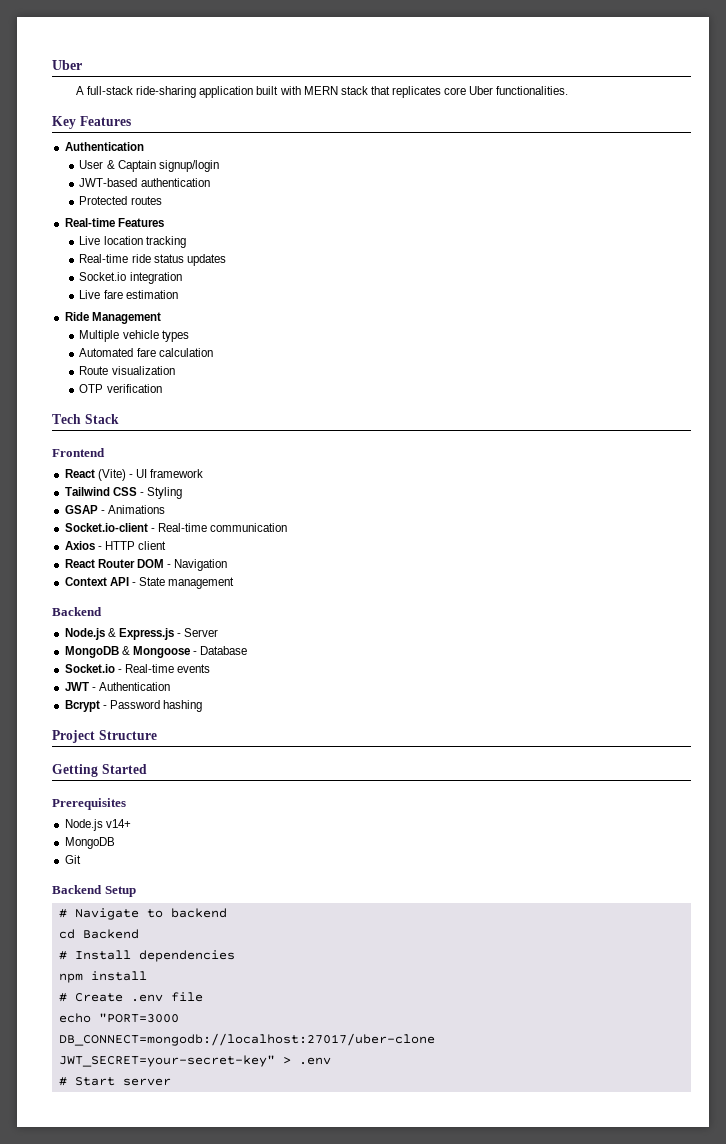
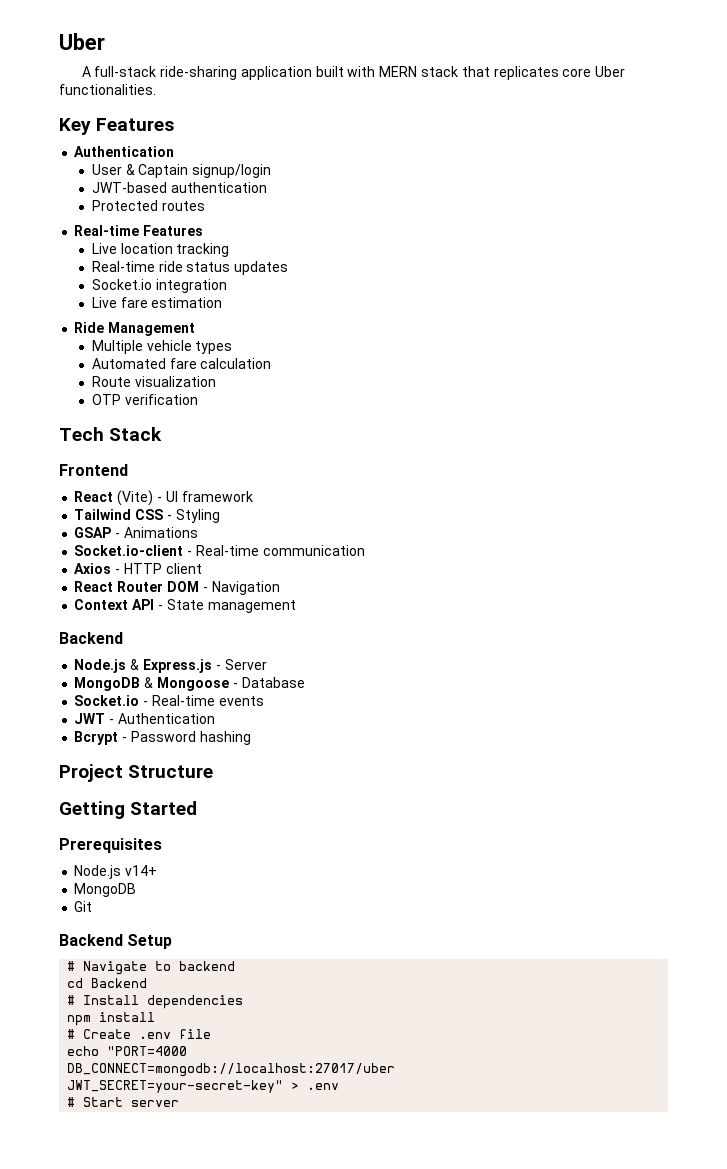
- echo "PORT=3000
- DB_CONNECT=mongodb://localhost:27017/uber-clone
+ echo "PORT=4000
+ DB_CONNECT=mongodb://localhost:27017/uber

